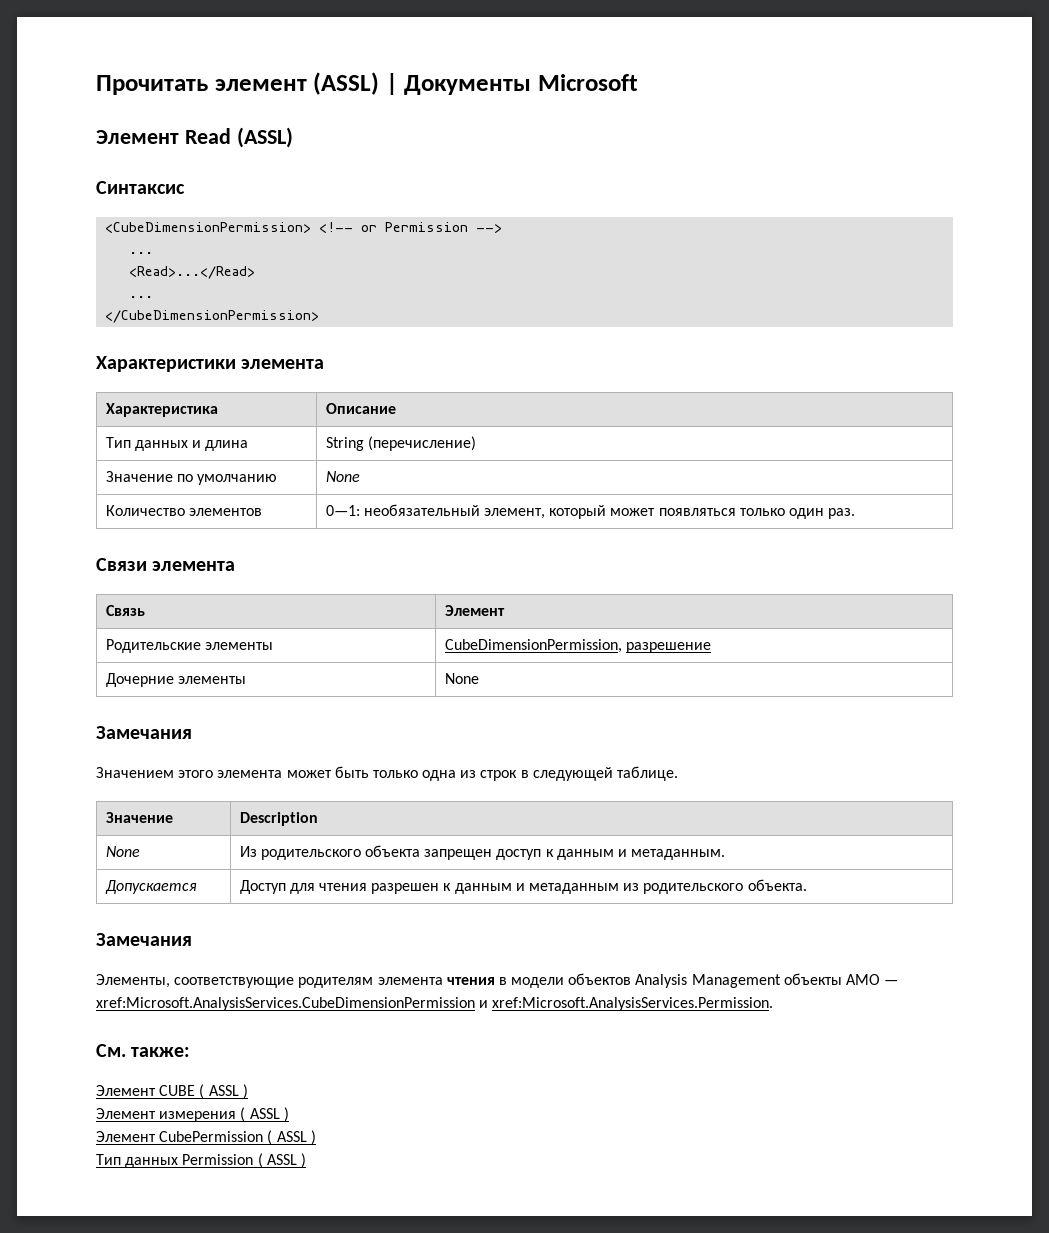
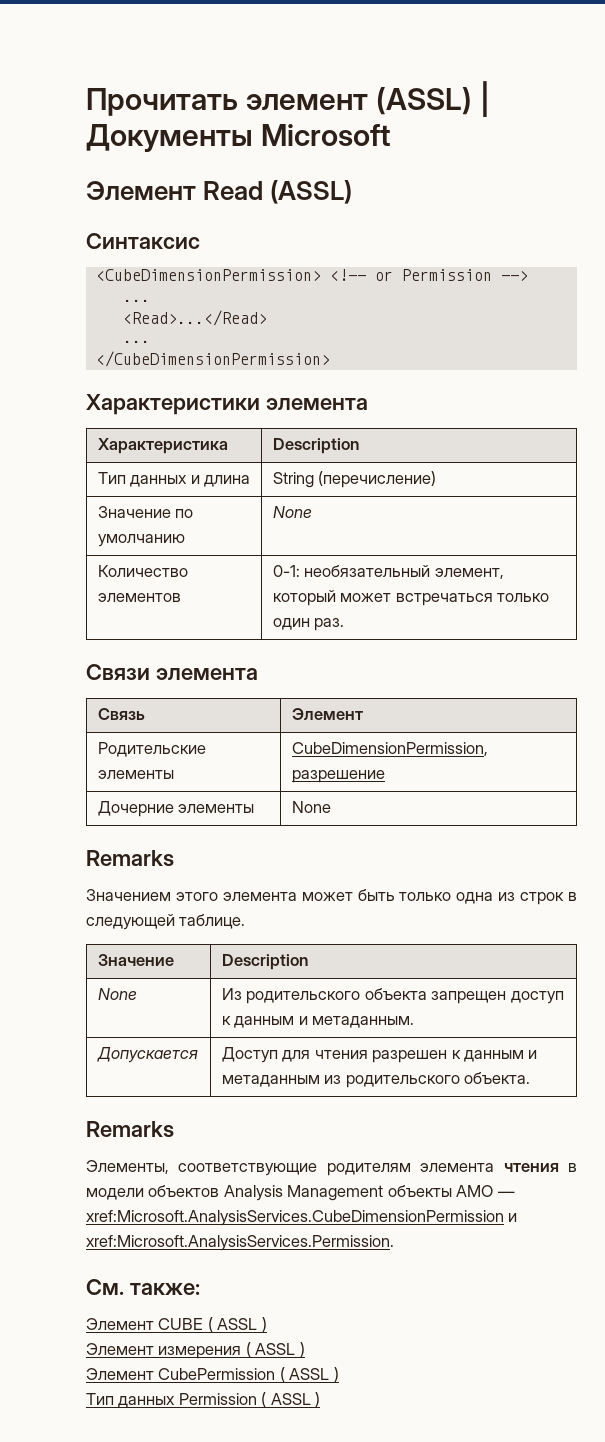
- Характеристика | Описание
+ Характеристика | Description
- Количество элементов | 0—1: необязательный элемент, который может появляться только один раз.
+ Количество элементов | 0-1: необязательный элемент, который может встречаться только один раз.
  Дочерние элементы | None
- Замечания
+ Remarks
  Допускается | Доступ для чтения разрешен к данным и метаданным из родительского объекта.
- Замечания
+ Remarks

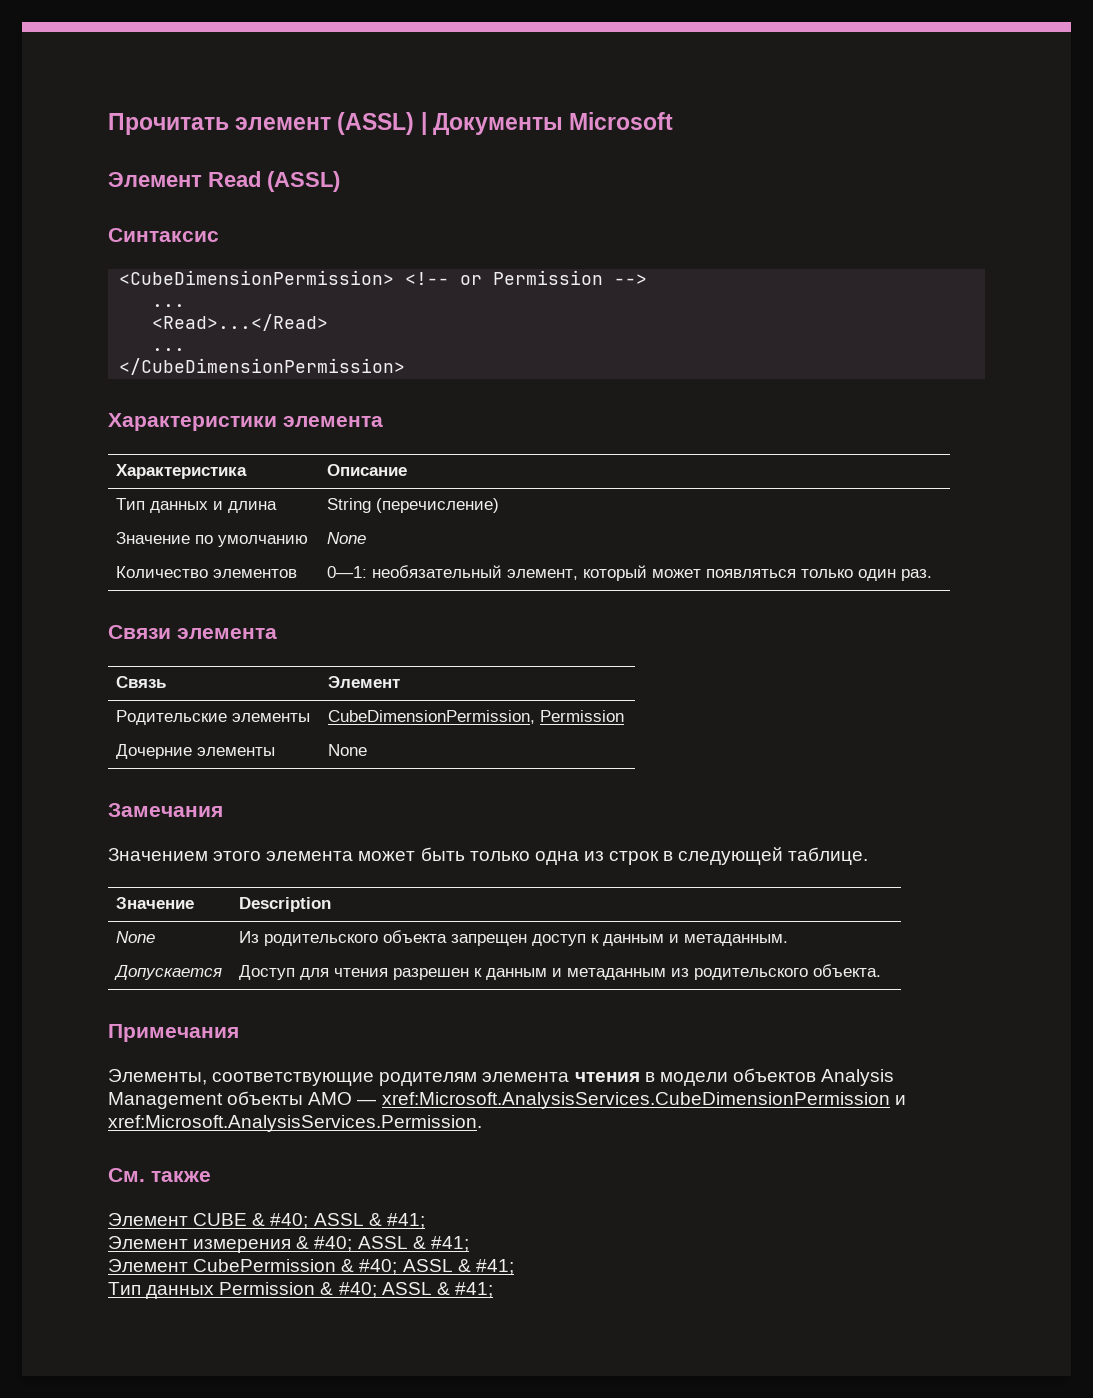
- Характеристика | Description
+ Характеристика | Описание
- Количество элементов | 0-1: необязательный элемент, который может встречаться только один раз.
+ Количество элементов | 0—1: необязательный элемент, который может появляться только один раз.
- Родительские элементы | CubeDimensionPermission, разрешение
+ Родительские элементы | CubeDimensionPermission, Permission
  Дочерние элементы | None
- Remarks
+ Замечания
  Допускается | Доступ для чтения разрешен к данным и метаданным из родительского объекта.
- Remarks
+ Примечания
- См. также:
+ См. также
- Элемент CUBE ( ASSL )
- Элемент измерения ( ASSL )
- Элемент CubePermission ( ASSL )
- Тип данных Permission ( ASSL )
+ Элемент CUBE & #40; ASSL & #41;
+ Элемент измерения & #40; ASSL & #41;
+ Элемент CubePermission & #40; ASSL & #41;
+ Тип данных Permission & #40; ASSL & #41;

